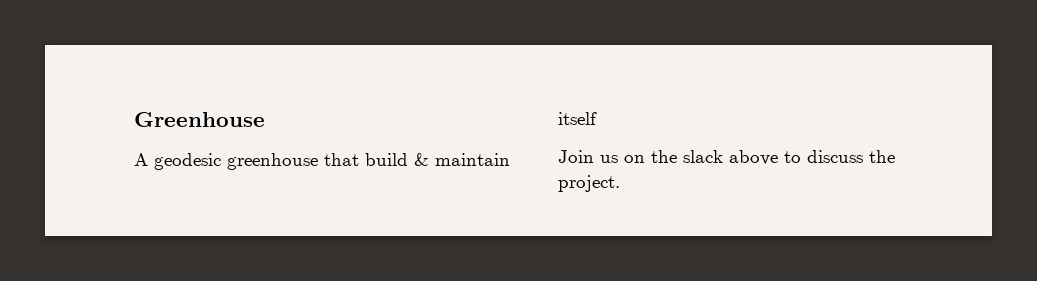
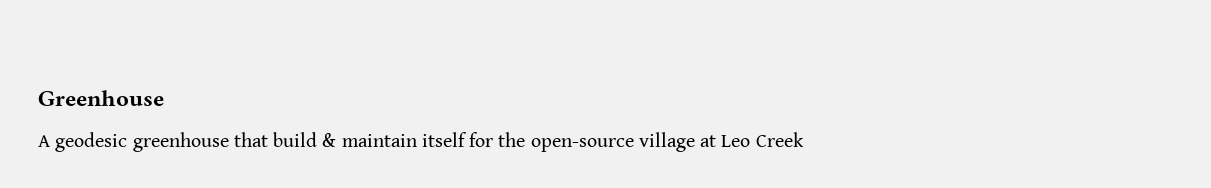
- A geodesic greenhouse that build & maintain itself
- Join us on the slack above to discuss the project.
+ A geodesic greenhouse that build & maintain itself for the open-source village at Leo Creek

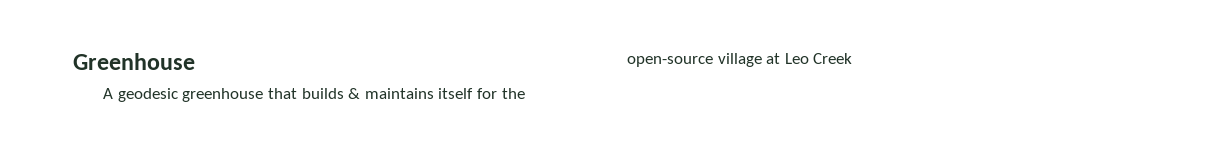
- A geodesic greenhouse that build & maintain itself for the open-source village at Leo Creek
+ A geodesic greenhouse that builds & maintains itself for the open-source village at Leo Creek

